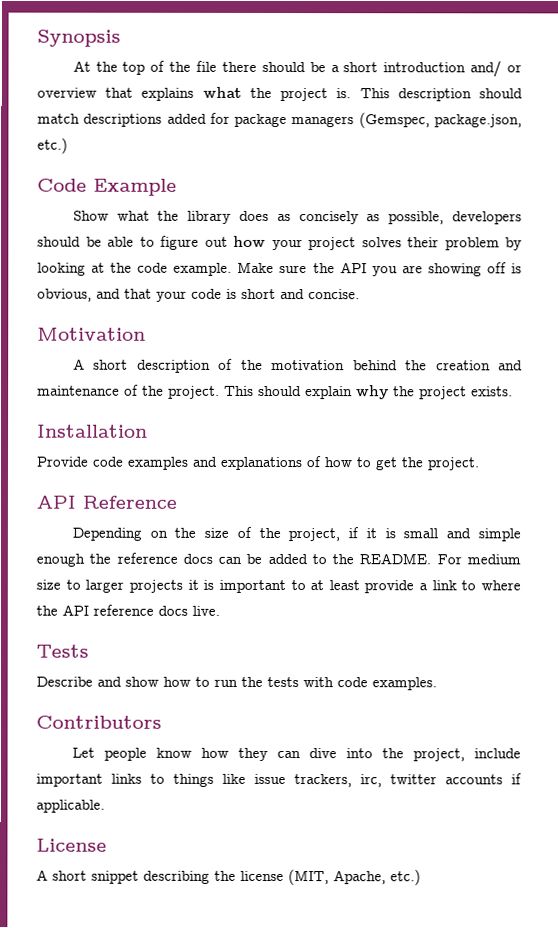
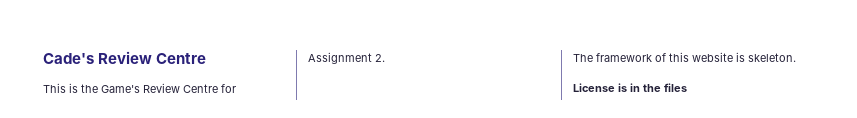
- Synopsis
- At the top of the file there should be a short introduction and/ or overview that explains what the project is. This description should match descriptions added for package managers (Gemspec, package.json, etc.)
- Code Example
- Show what the library does as concisely as possible, developers should be able to figure out how your project solves their problem by looking at the code example. Make sure the API you are showing off is obvious, and that your code is short and concise.
- Motivation
- A short description of the motivation behind the creation and maintenance of the project. This should explain why the project exists.
- Installation
- Provide code examples and explanations of how to get the project.
- API Reference
- Depending on the size of the project, if it is small and simple enough the reference docs can be added to the README. For medium size to larger projects it is important to at least provide a link to where the API reference docs live.
- Tests
- Describe and show how to run the tests with code examples.
- Contributors
- Let people know how they can dive into the project, include important links to things like issue trackers, irc, twitter accounts if applicable.
- License
- A short snippet describing the license (MIT, Apache, etc.)
+ Cade's Review Centre
+ This is the Game's Review Centre for Assignment 2.
+ The framework of this website is skeleton.
+ License is in the files

